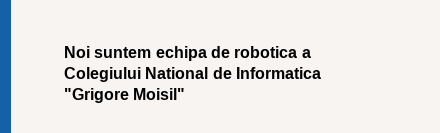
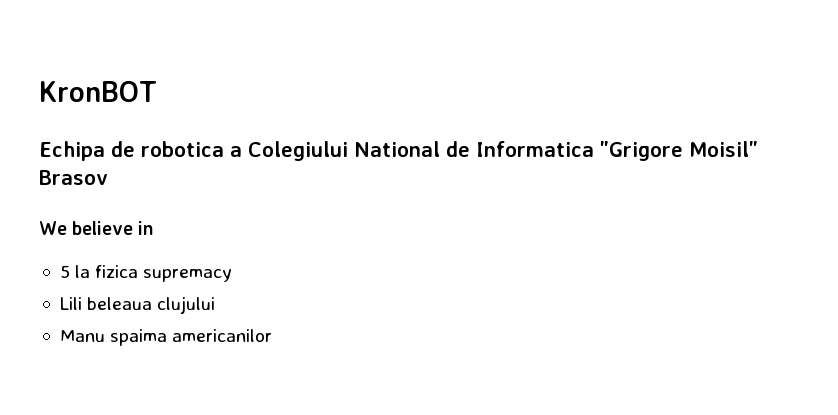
- Noi suntem echipa de robotica a Colegiului National de Informatica "Grigore Moisil"
+ KronBOT
+ Echipa de robotica a Colegiului National de Informatica "Grigore Moisil" Brasov
+ We believe in
+ 5 la fizica supremacy
+ Lili beleaua clujului
+ Manu spaima americanilor

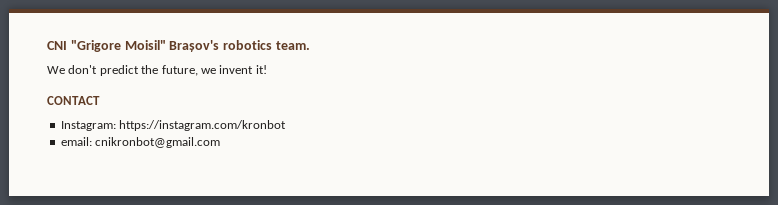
- KronBOT
- Echipa de robotica a Colegiului National de Informatica "Grigore Moisil" Brasov
- We believe in
- 5 la fizica supremacy
- Lili beleaua clujului
- Manu spaima americanilor
+ CNI "Grigore Moisil" Brașov's robotics team.
+ We don't predict the future, we invent it!
+ CONTACT
+ Instagram: https://instagram.com/kronbot
+ email: cnikronbot@gmail.com

